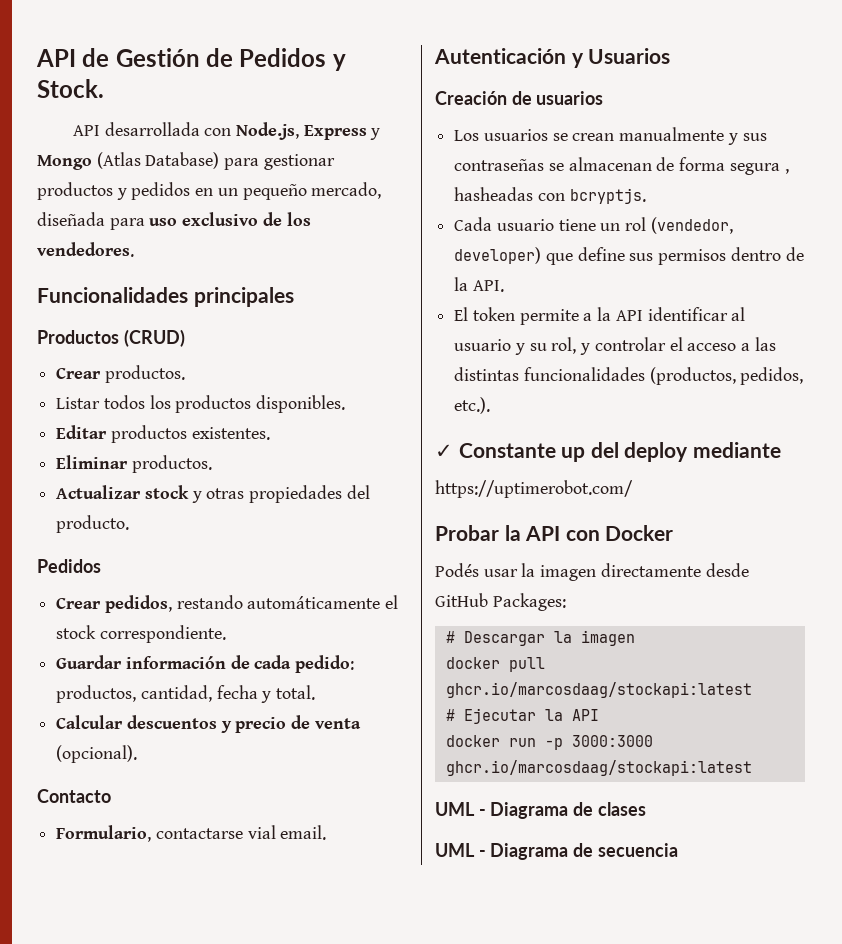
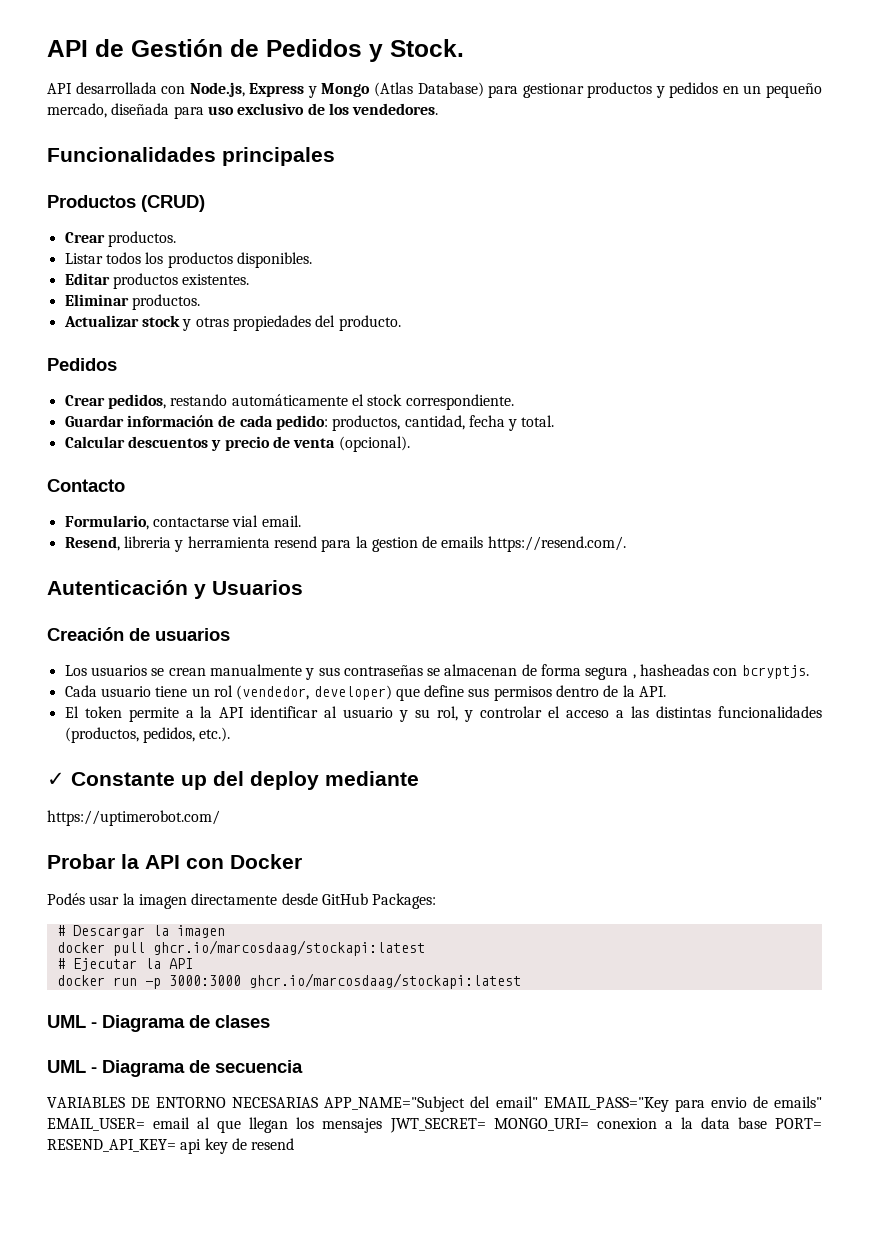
+ Resend, libreria y herramienta resend para la gestion de emails https://resend.com/.
+ VARIABLES DE ENTORNO NECESARIAS APP_NAME="Subject del email" EMAIL_PASS="Key para envio de emails" EMAIL_USER= email al que llegan los mensajes JWT_SECRET= MONGO_URI= conexion a la data base PORT= RESEND_API_KEY= api key de resend

